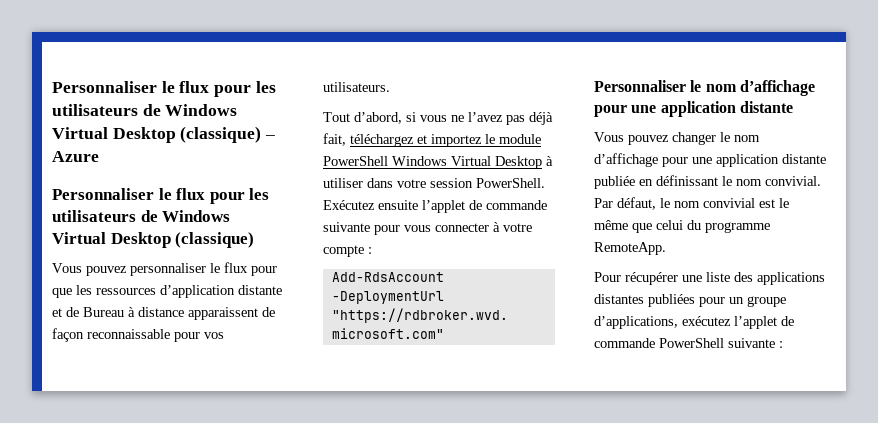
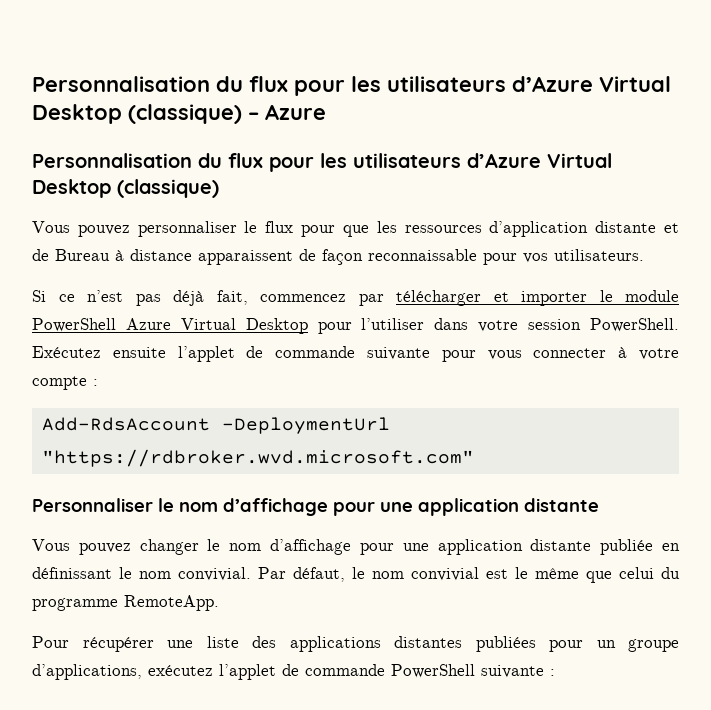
- Personnaliser le flux pour les utilisateurs de Windows Virtual Desktop (classique) – Azure
- Personnaliser le flux pour les utilisateurs de Windows Virtual Desktop (classique)
+ Personnalisation du flux pour les utilisateurs d’Azure Virtual Desktop (classique) – Azure
+ Personnalisation du flux pour les utilisateurs d’Azure Virtual Desktop (classique)
- Tout d’abord, si vous ne l’avez pas déjà fait, téléchargez et importez le module PowerShell Windows Virtual Desktop à utiliser dans votre session PowerShell.
+ Si ce n’est pas déjà fait, commencez par télécharger et importer le module PowerShell Azure Virtual Desktop pour l’utiliser dans votre session PowerShell.

